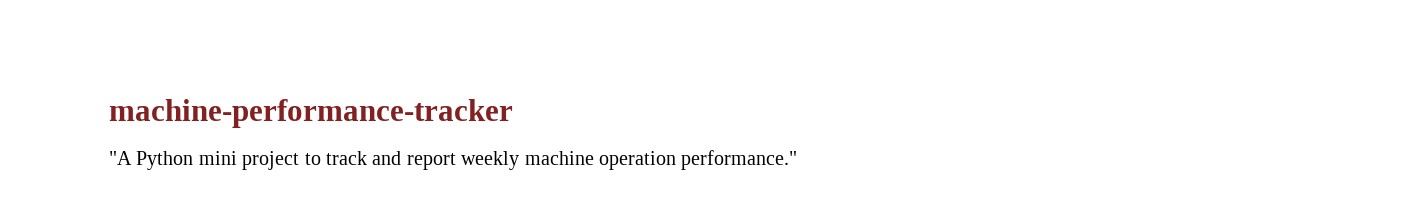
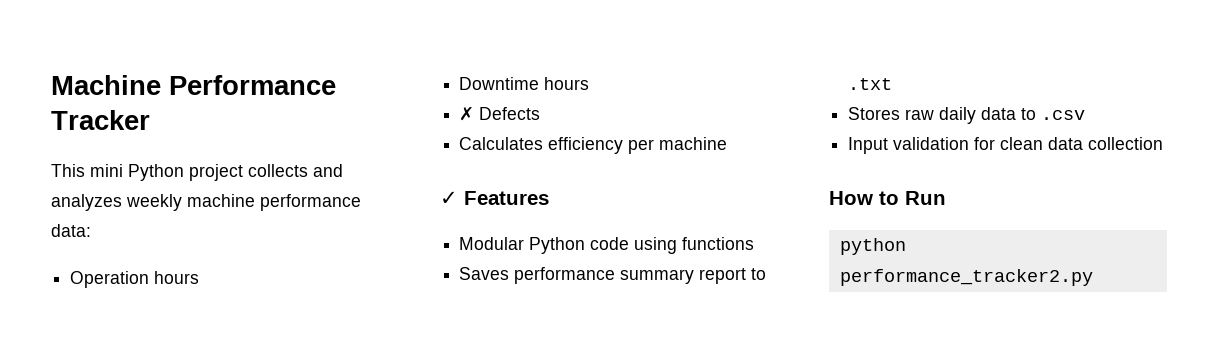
- machine-performance-tracker
- "A Python mini project to track and report weekly machine operation performance."
+ Machine Performance Tracker
+ This mini Python project collects and analyzes weekly machine performance data:
+ Operation hours
+ Downtime hours
+ ✗ Defects
+ Calculates efficiency per machine
+ ✓ Features
+ Modular Python code using functions
+ Saves performance summary report to .txt
+ Stores raw daily data to .csv
+ Input validation for clean data collection
+ How to Run
+ python performance_tracker2.py

